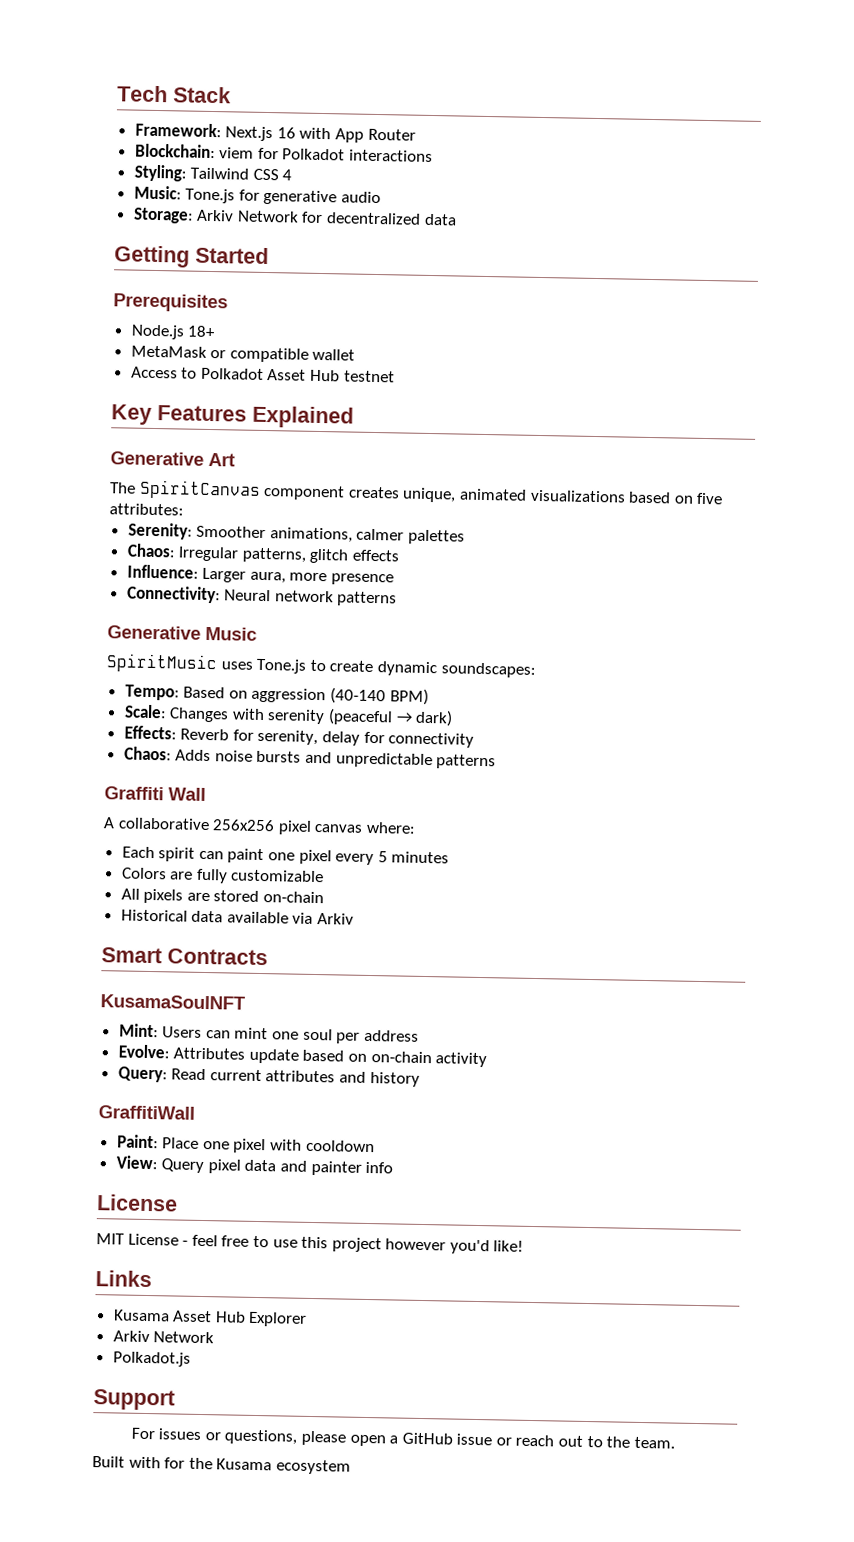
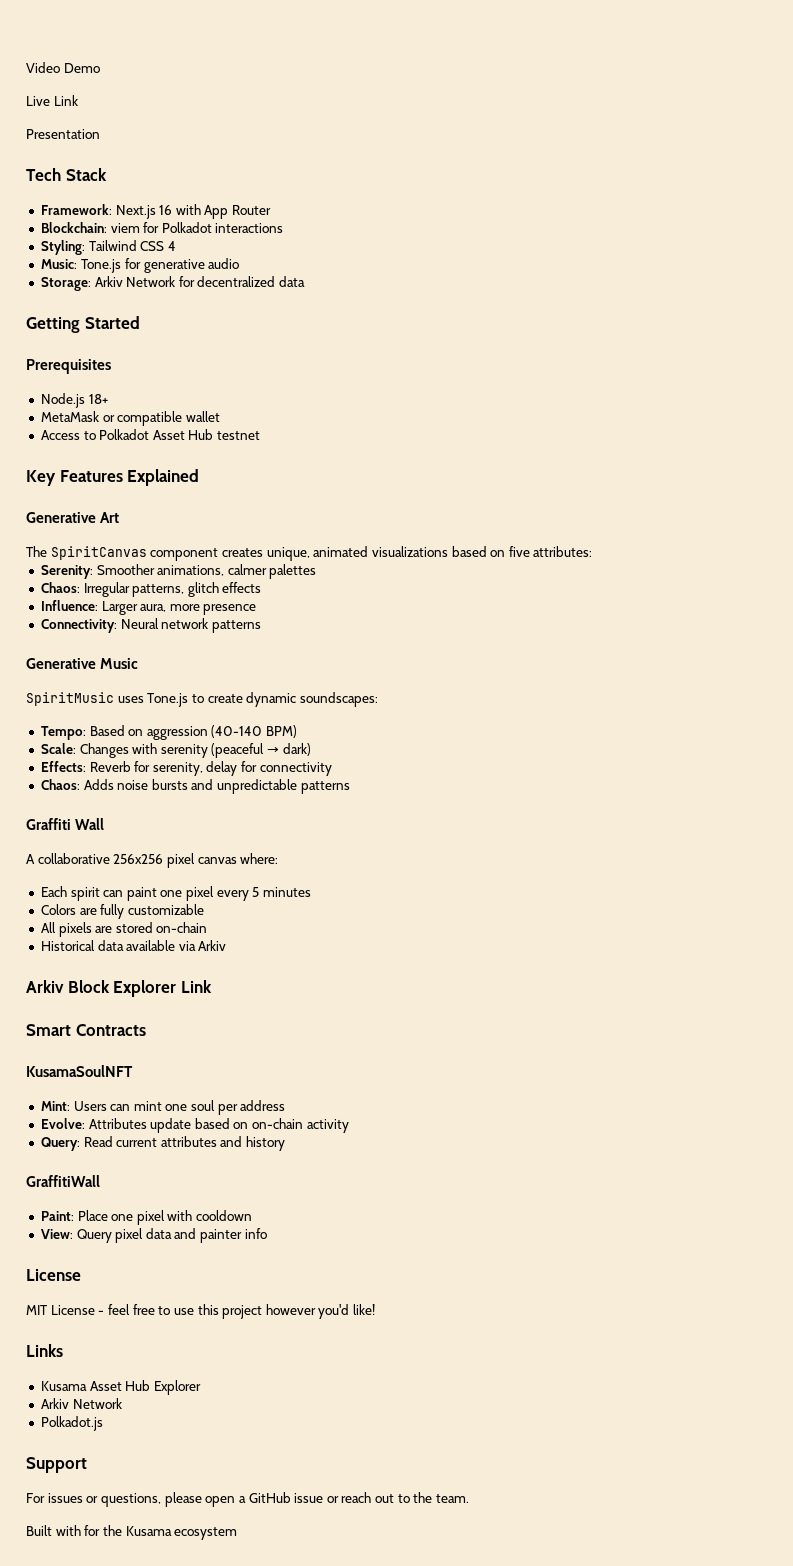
+ Video Demo
+ Live Link
+ Presentation
+ Arkiv Block Explorer Link

